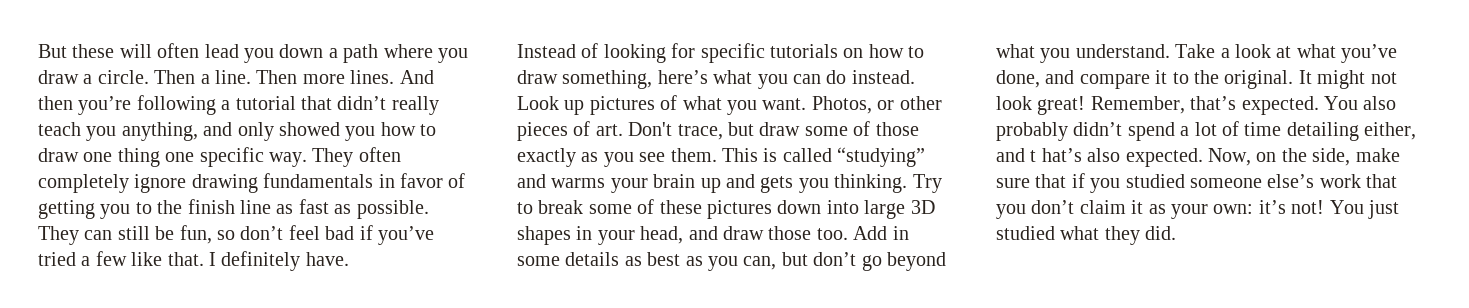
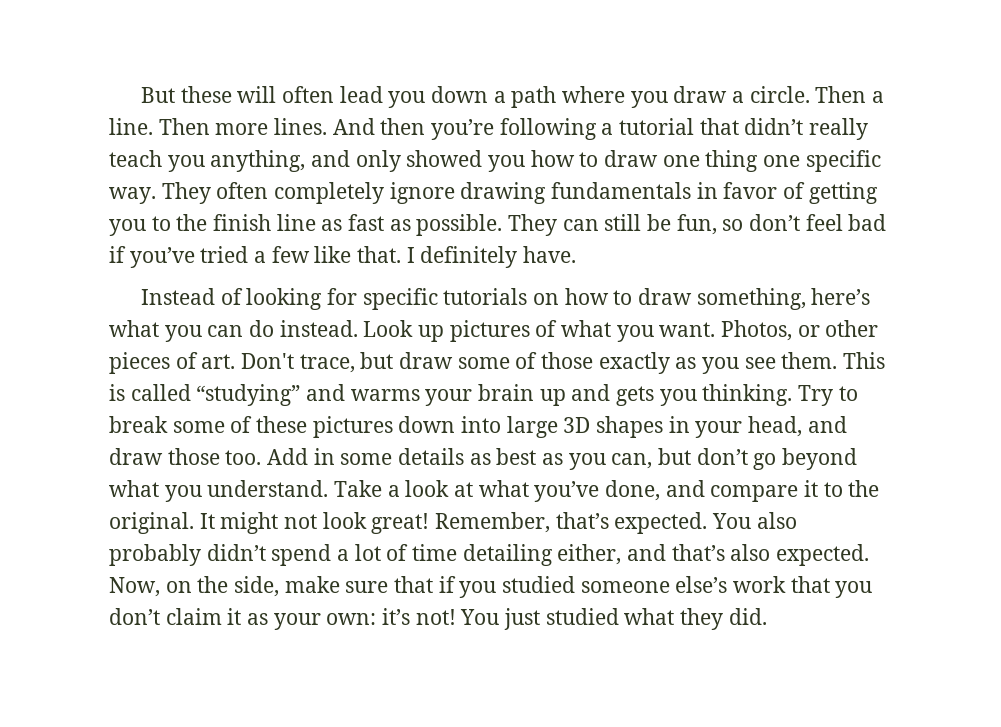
- You also probably didn’t spend a lot of time detailing either, and t hat’s also expected.
+ You also probably didn’t spend a lot of time detailing either, and that’s also expected.

